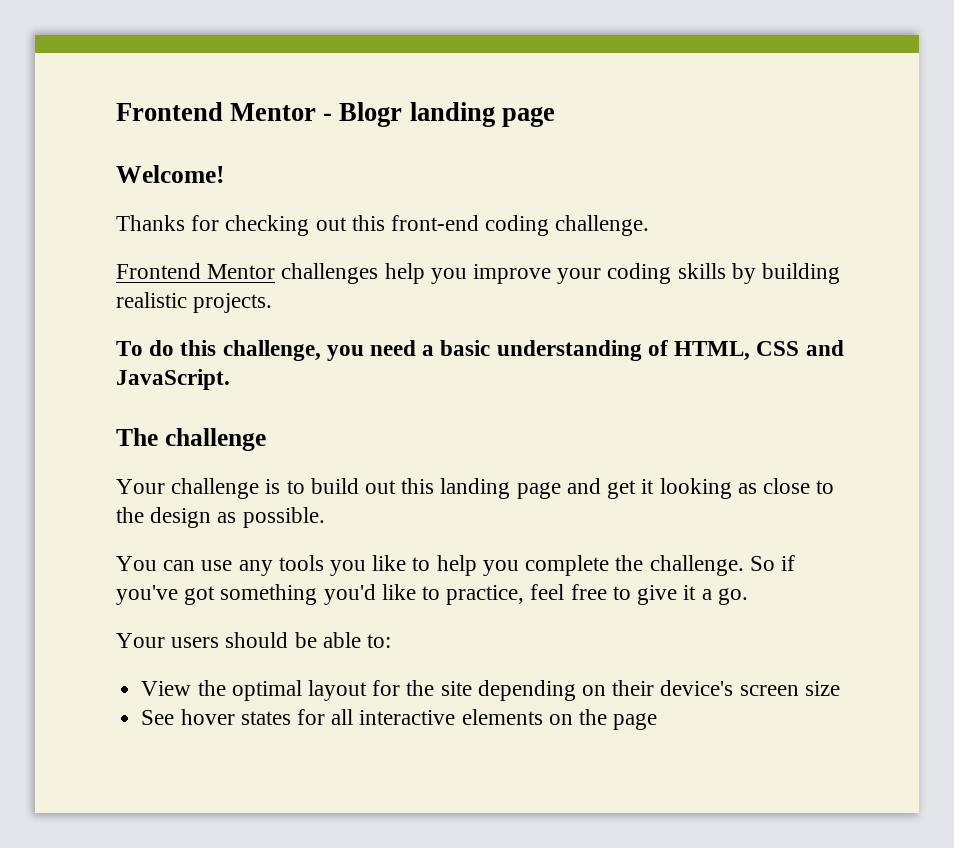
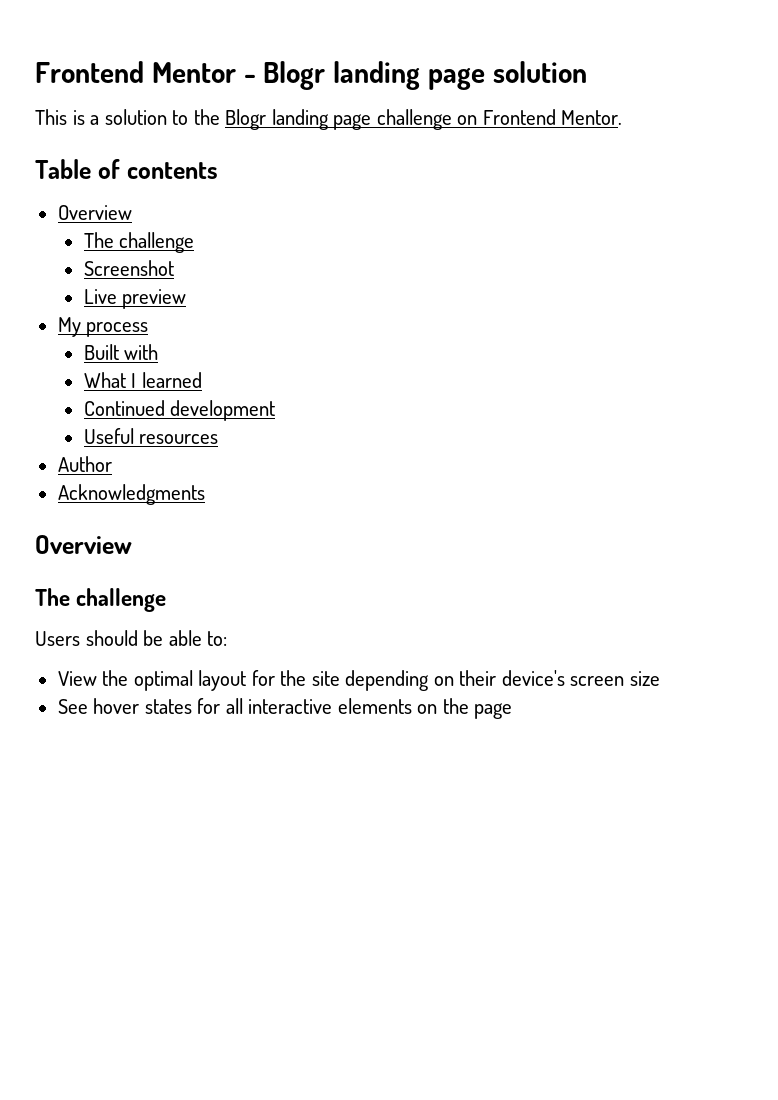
- Frontend Mentor - Blogr landing page
- Welcome!
- Thanks for checking out this front-end coding challenge.
- Frontend Mentor challenges help you improve your coding skills by building realistic projects.
- To do this challenge, you need a basic understanding of HTML, CSS and JavaScript.
+ Frontend Mentor - Blogr landing page solution
+ This is a solution to the Blogr landing page challenge on Frontend Mentor.
+ Table of contents
+ Overview
  The challenge
- Your challenge is to build out this landing page and get it looking as close to the design as possible.
- You can use any tools you like to help you complete the challenge. So if you've got something you'd like to practice, feel free to give it a go.
- Your users should be able to:
+ Screenshot
+ Live preview
+ My process
+ Built with
+ What I learned
+ Continued development
+ Useful resources
+ Author
+ Acknowledgments
+ Overview
+ The challenge
+ Users should be able to:

